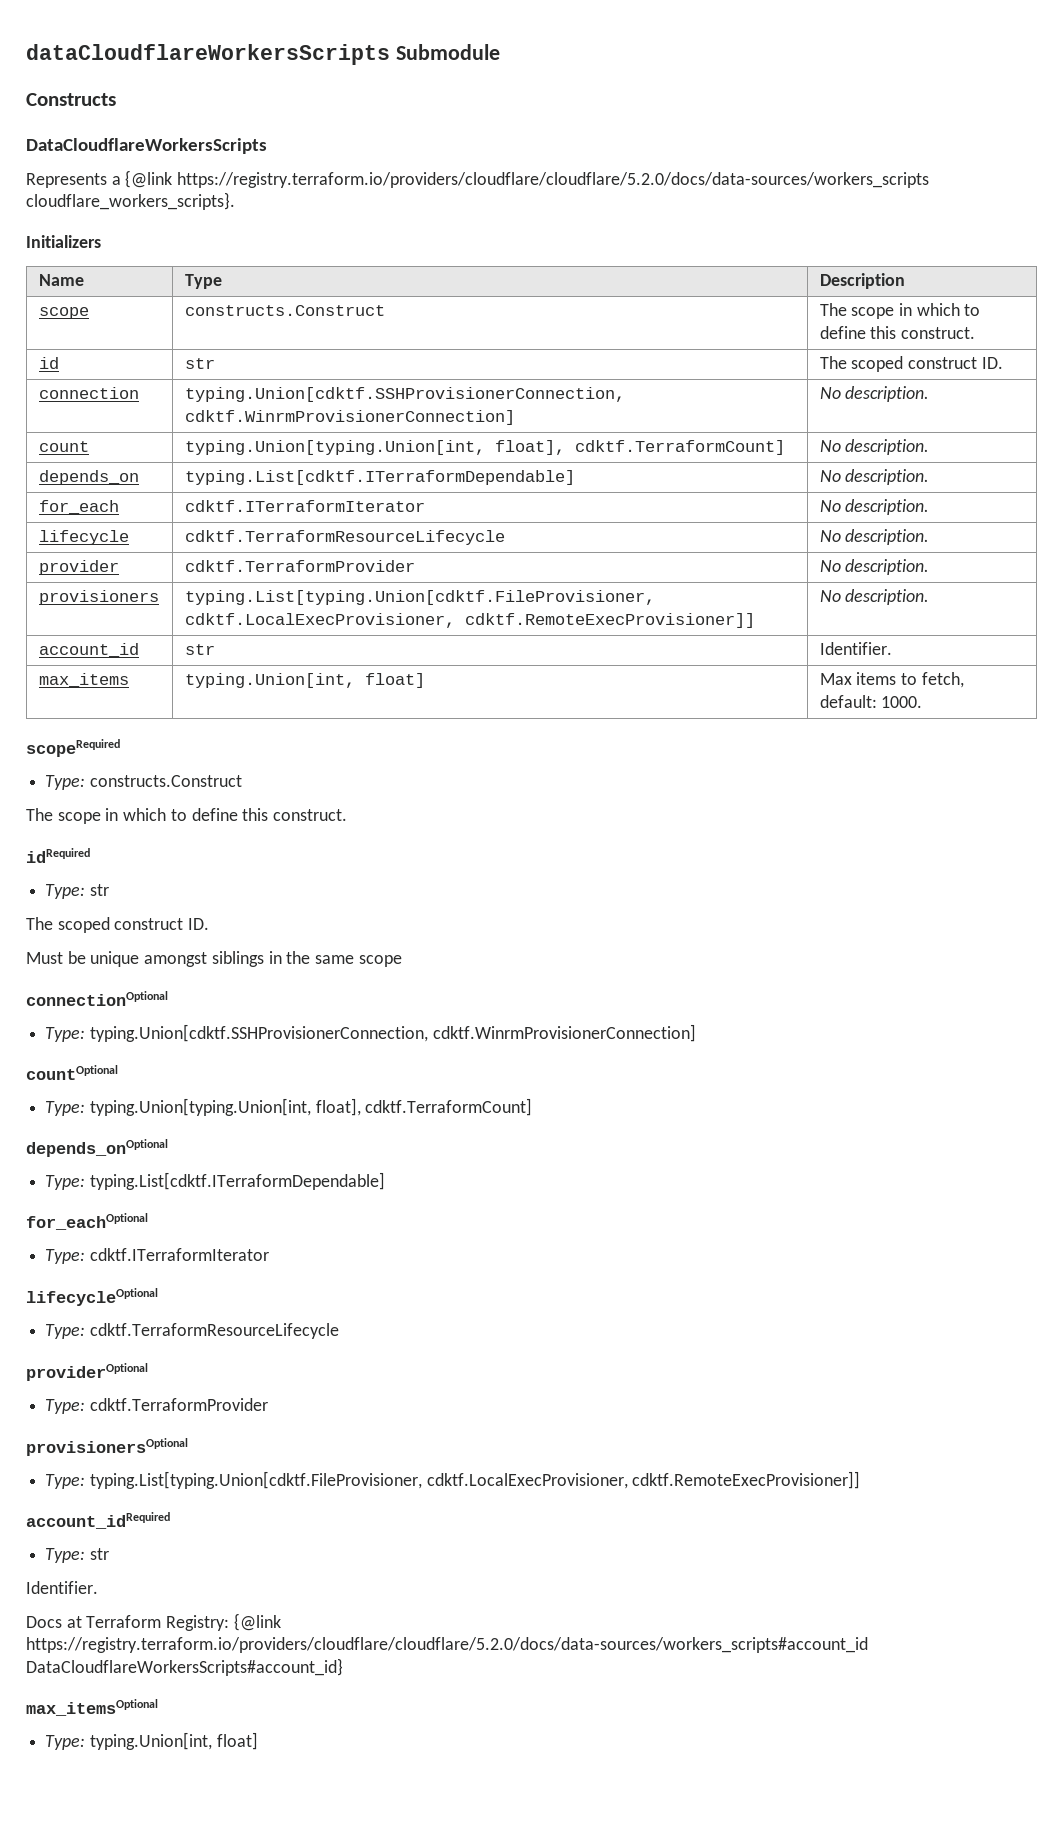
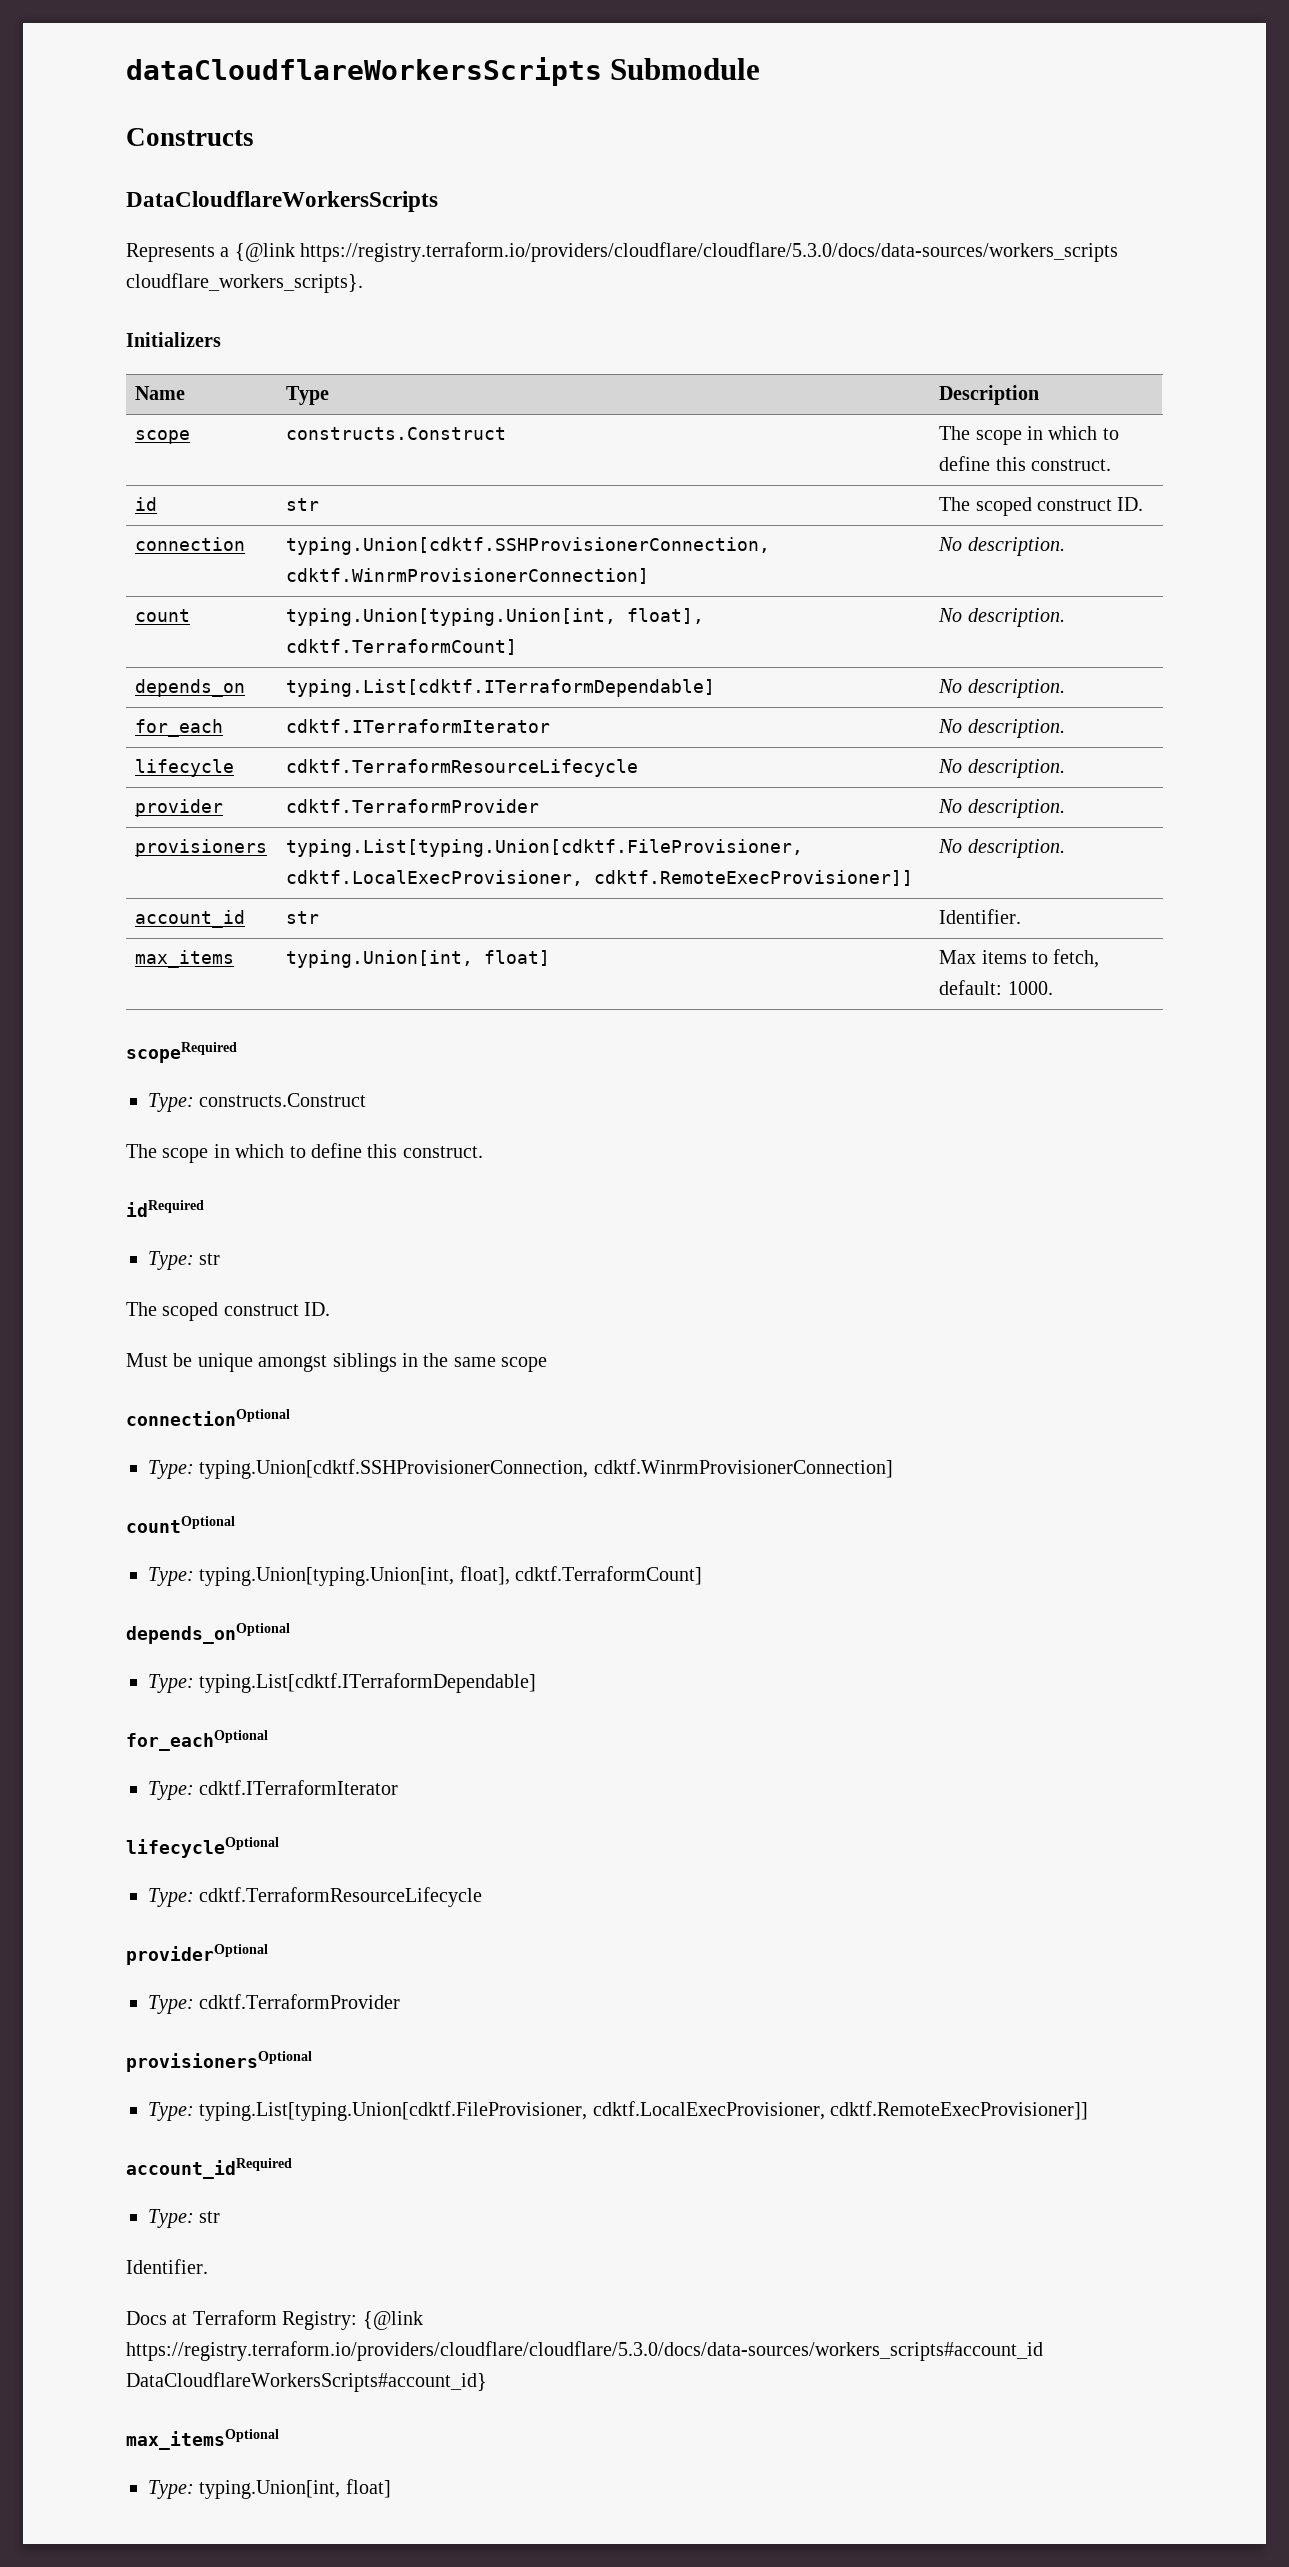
- Represents a {@link https://registry.terraform.io/providers/cloudflare/cloudflare/5.2.0/docs/data-sources/workers_scripts cloudflare_workers_scripts}.
+ Represents a {@link https://registry.terraform.io/providers/cloudflare/cloudflare/5.3.0/docs/data-sources/workers_scripts cloudflare_workers_scripts}.
- Docs at Terraform Registry: {@link https://registry.terraform.io/providers/cloudflare/cloudflare/5.2.0/docs/data-sources/workers_scripts#account_id DataCloudflareWorkersScripts#account_id}
+ Docs at Terraform Registry: {@link https://registry.terraform.io/providers/cloudflare/cloudflare/5.3.0/docs/data-sources/workers_scripts#account_id DataCloudflareWorkersScripts#account_id}

